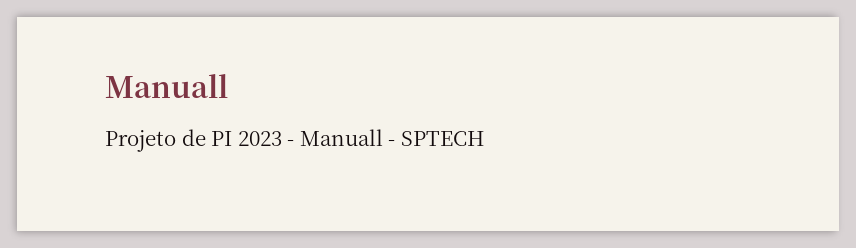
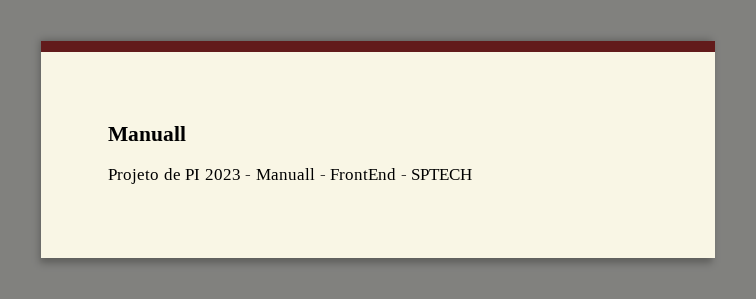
- Projeto de PI 2023 - Manuall - SPTECH
+ Projeto de PI 2023 - Manuall - FrontEnd - SPTECH

